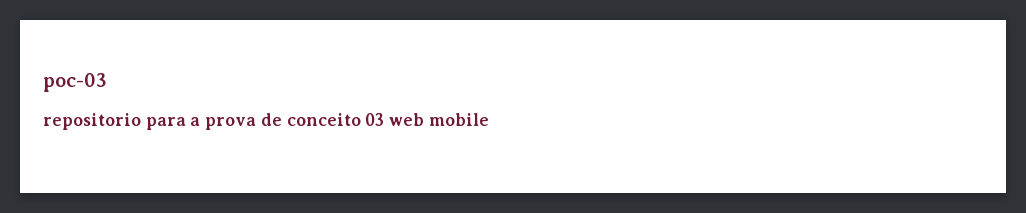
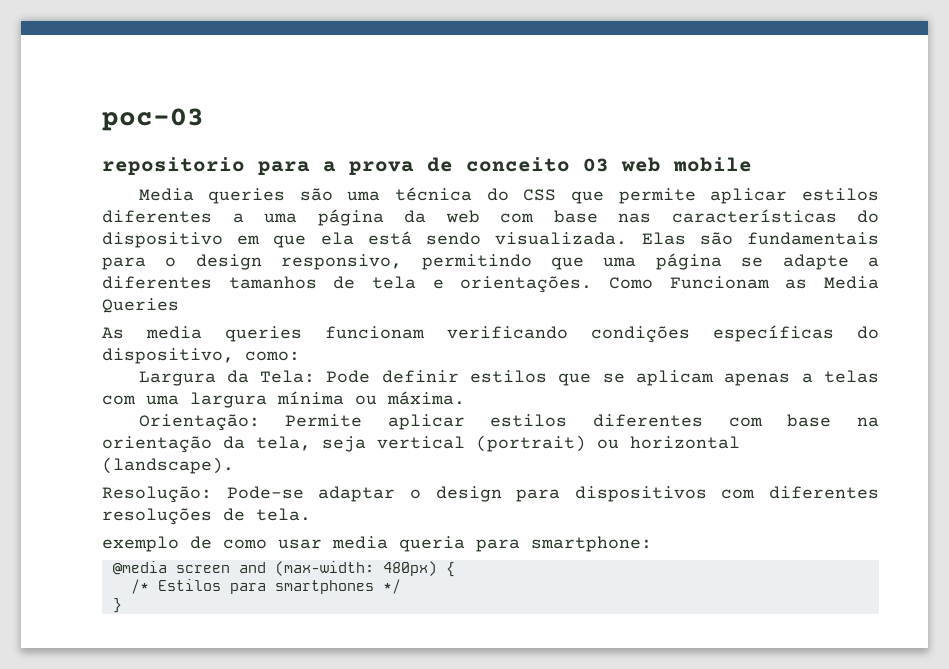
+ Media queries são uma técnica do CSS que permite aplicar estilos diferentes a uma página da web com base nas características do dispositivo em que ela está sendo visualizada. Elas são fundamentais para o design responsivo, permitindo que uma página se adapte a diferentes tamanhos de tela e orientações. Como Funcionam as Media Queries
+ As media queries funcionam verificando condições específicas do dispositivo, como:
+ Largura da Tela: Pode definir estilos que se aplicam apenas a telas com uma largura mínima ou máxima.
+ Orientação: Permite aplicar estilos diferentes com base na orientação da tela, seja vertical (portrait) ou horizontal (landscape).
+ Resolução: Pode-se adaptar o design para dispositivos com diferentes resoluções de tela.
+ exemplo de como usar media queria para smartphone:
+ @media screen and (max-width: 480px) {
+ /* Estilos para smartphones */
+ }

